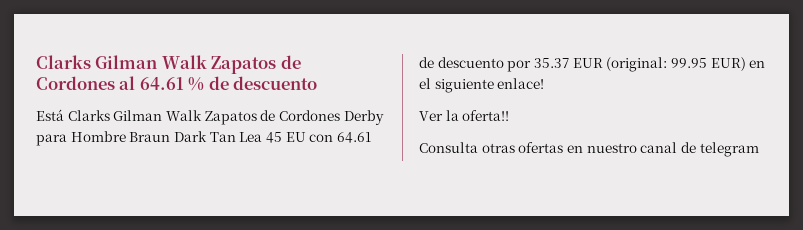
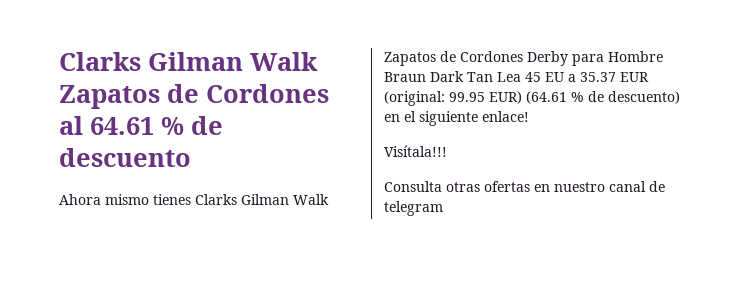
- Está Clarks Gilman Walk Zapatos de Cordones Derby para Hombre Braun Dark Tan Lea 45 EU con 64.61 de descuento por 35.37 EUR (original: 99.95 EUR) en el siguiente enlace!
+ Ahora mismo tienes Clarks Gilman Walk Zapatos de Cordones Derby para Hombre Braun Dark Tan Lea 45 EU a 35.37 EUR (original: 99.95 EUR) (64.61 % de descuento) en el siguiente enlace!
- Ver la oferta!!
+ Visítala!!!

